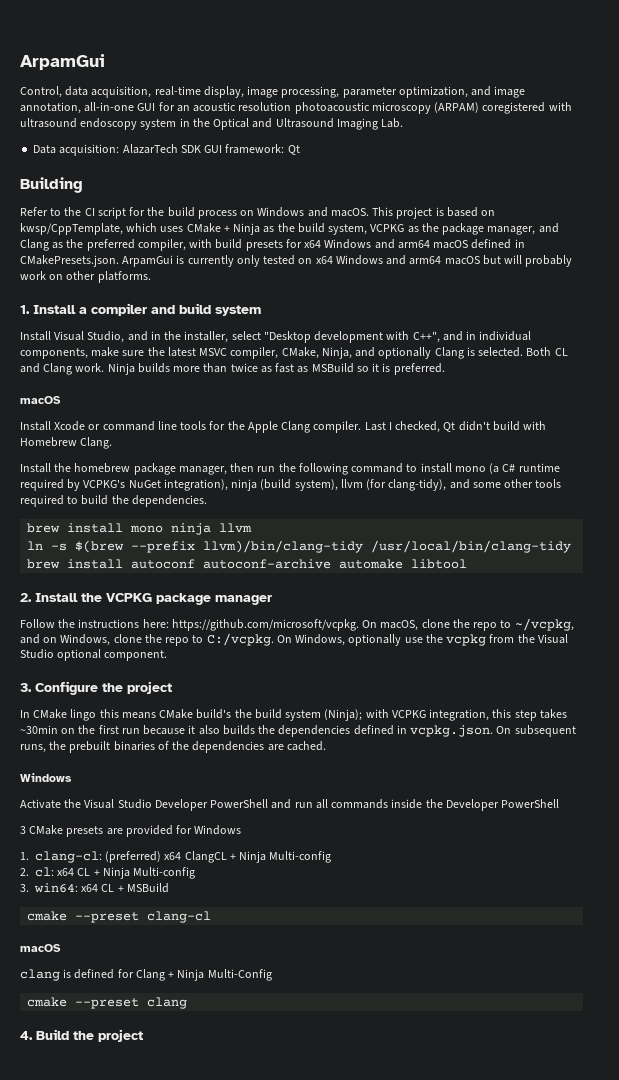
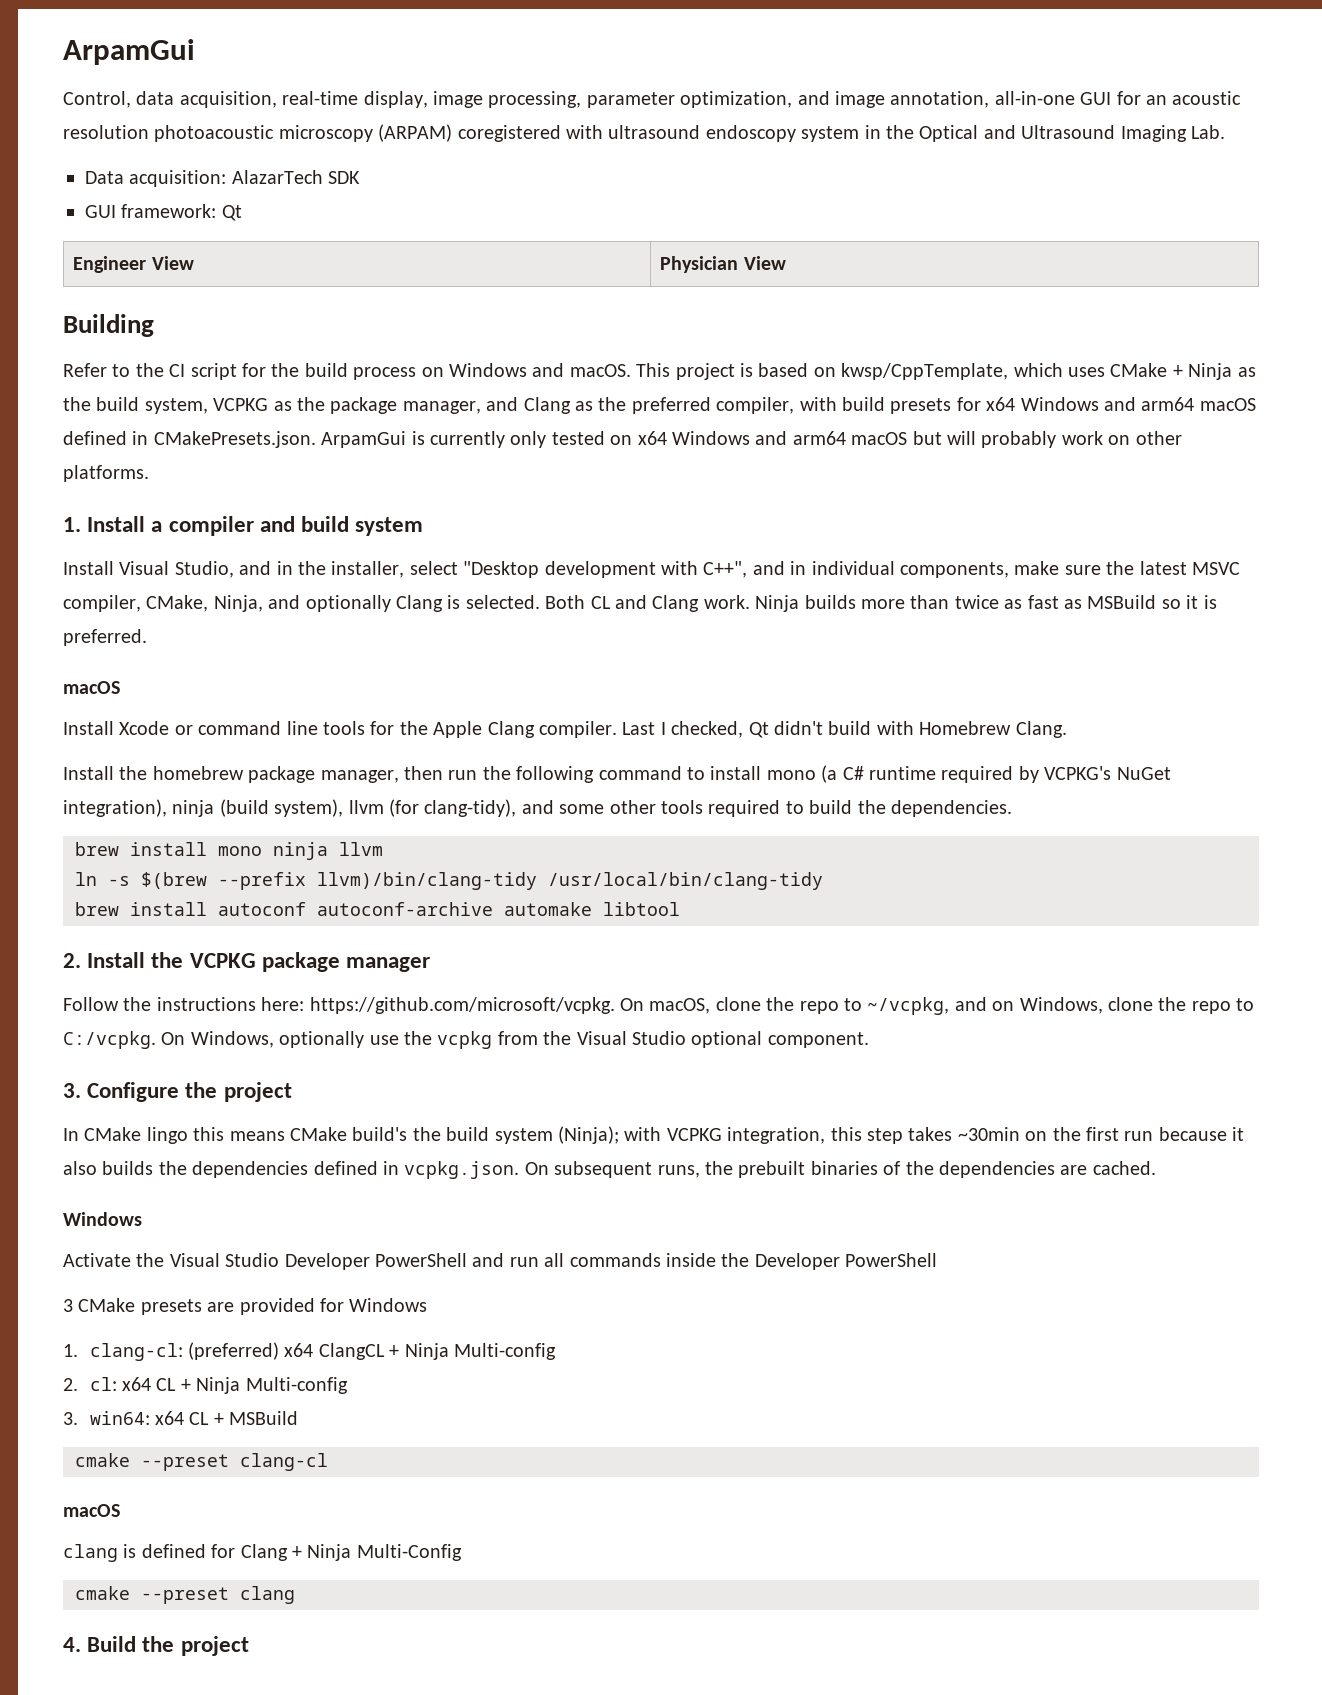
- Data acquisition: AlazarTech SDK GUI framework: Qt
+ Data acquisition: AlazarTech SDK
+ GUI framework: Qt
+ Engineer View | Physician View

